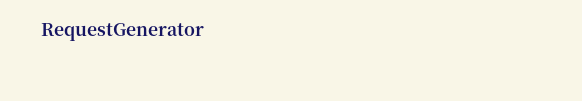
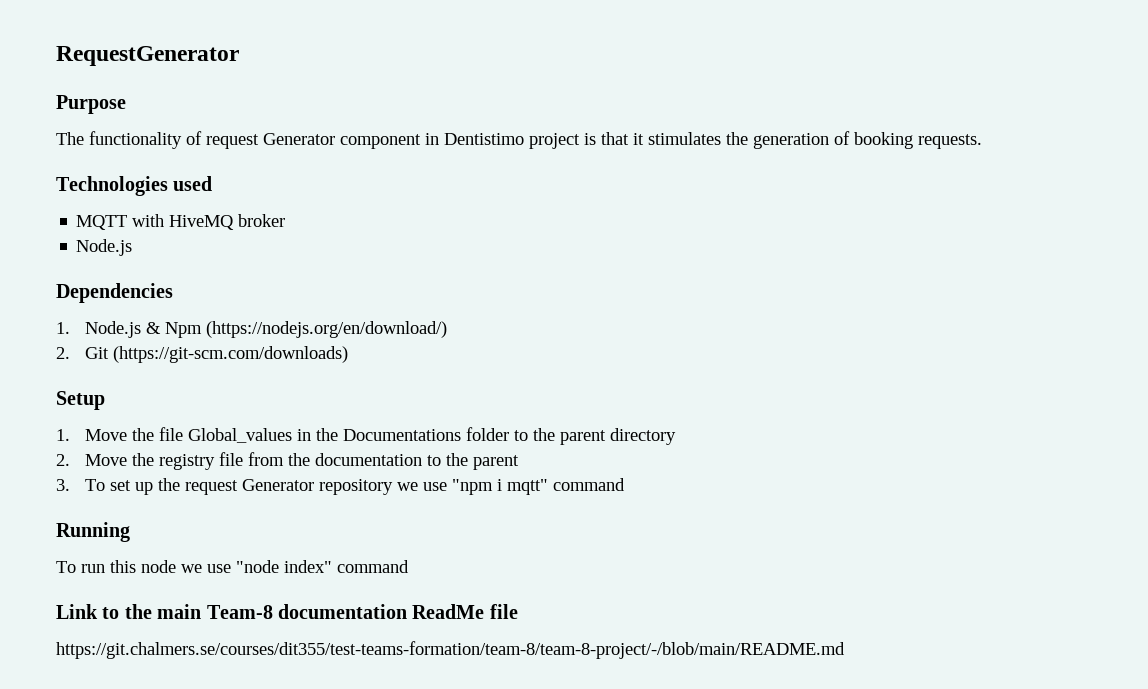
+ Purpose
+ The functionality of request Generator component in Dentistimo project is that it stimulates the generation of booking requests.
+ Technologies used
+ MQTT with HiveMQ broker
+ Node.js
+ Dependencies
+ 1. Node.js & Npm (https://nodejs.org/en/download/)
+ 2. Git (https://git-scm.com/downloads)
+ Setup
+ 1. Move the file Global_values in the Documentations folder to the parent directory
+ 2. Move the registry file from the documentation to the parent
+ 3. To set up the request Generator repository we use "npm i mqtt" command
+ Running
+ To run this node we use "node index" command
+ Link to the main Team-8 documentation ReadMe file
+ https://git.chalmers.se/courses/dit355/test-teams-formation/team-8/team-8-project/-/blob/main/README.md

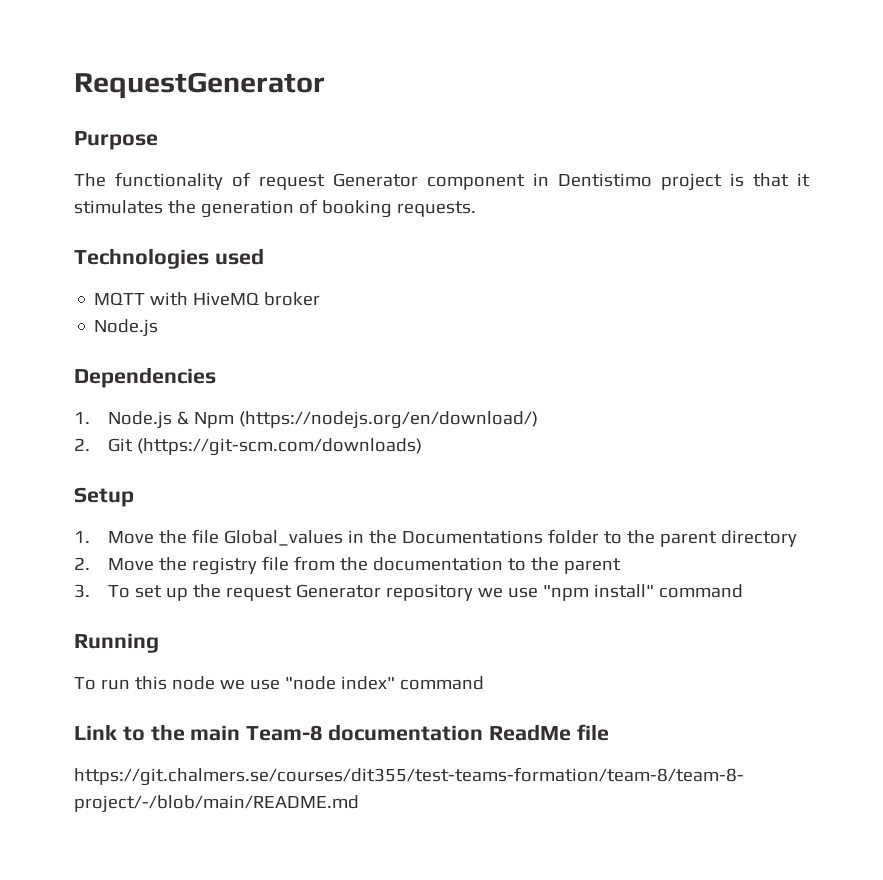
- 3. To set up the request Generator repository we use "npm i mqtt" command
+ 3. To set up the request Generator repository we use "npm install" command

